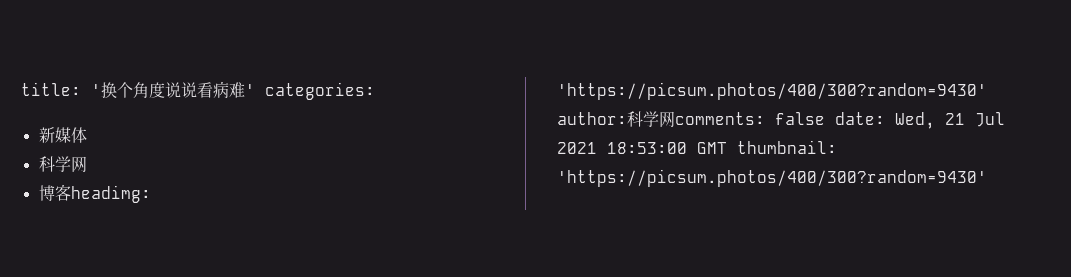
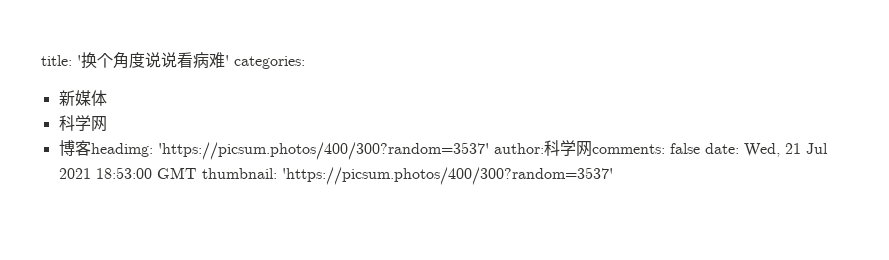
- 博客headimg: 'https://picsum.photos/400/300?random=9430' author:科学网comments: false date: Wed, 21 Jul 2021 18:53:00 GMT thumbnail: 'https://picsum.photos/400/300?random=9430'
+ 博客headimg: 'https://picsum.photos/400/300?random=3537' author:科学网comments: false date: Wed, 21 Jul 2021 18:53:00 GMT thumbnail: 'https://picsum.photos/400/300?random=3537'

